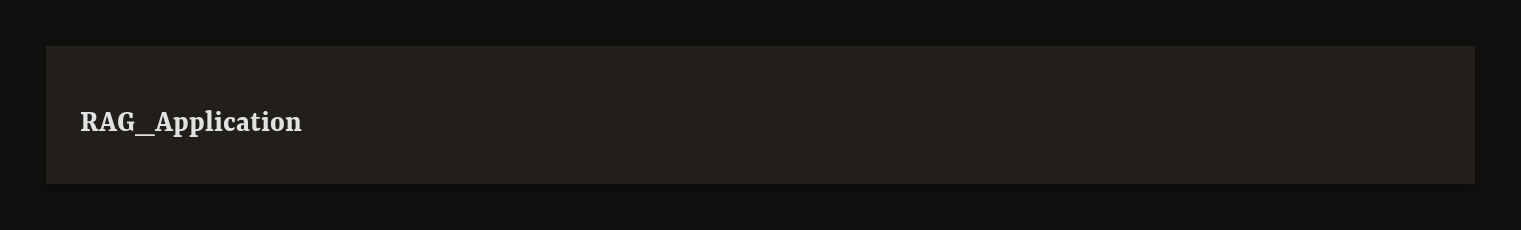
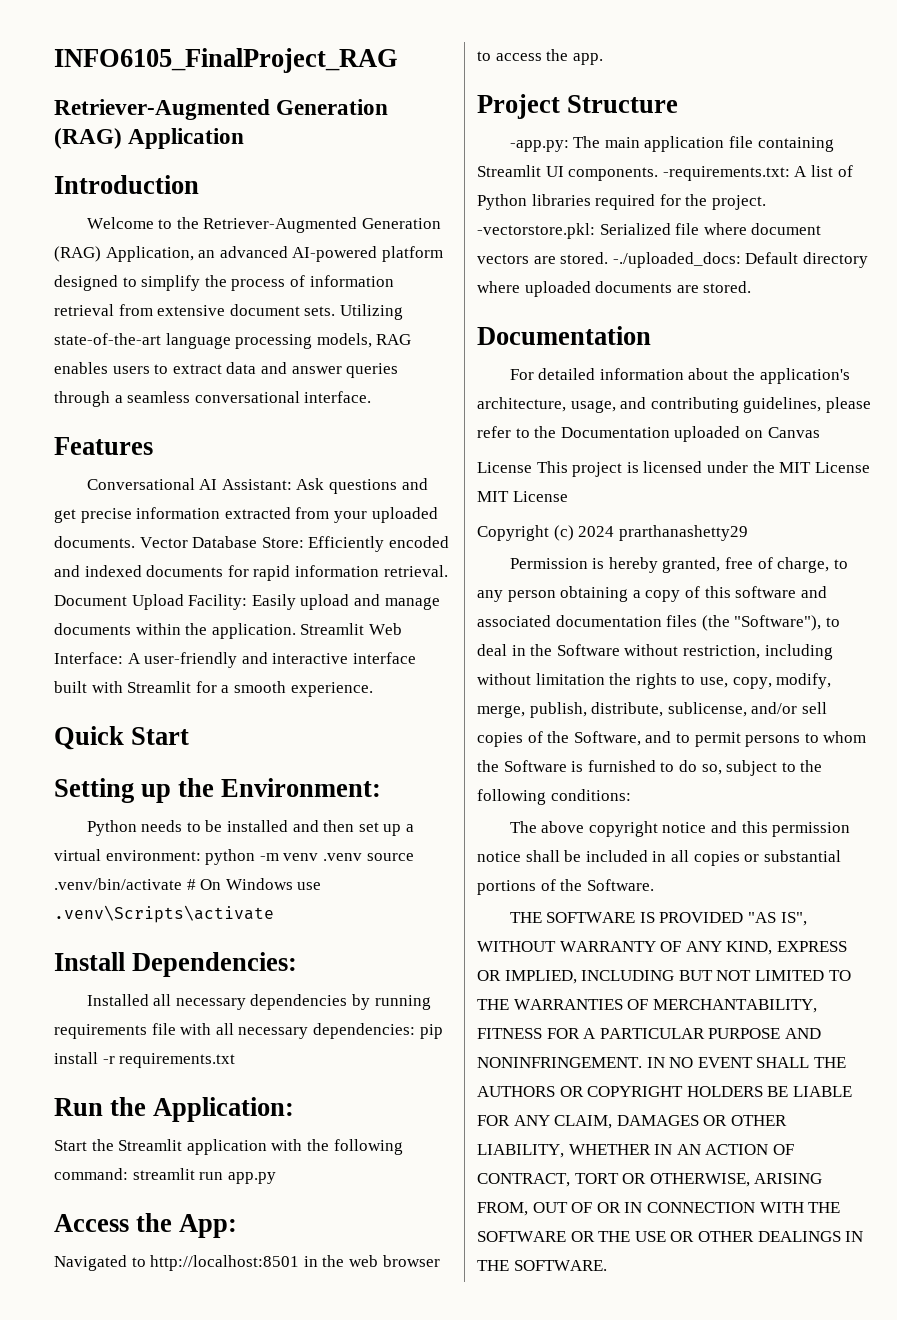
- RAG_Application
+ INFO6105_FinalProject_RAG
+ Retriever-Augmented Generation (RAG) Application
+ Introduction
+ Welcome to the Retriever-Augmented Generation (RAG) Application, an advanced AI-powered platform designed to simplify the process of information retrieval from extensive document sets. Utilizing state-of-the-art language processing models, RAG enables users to extract data and answer queries through a seamless conversational interface.
+ Features
+ Conversational AI Assistant: Ask questions and get precise information extracted from your uploaded documents. Vector Database Store: Efficiently encoded and indexed documents for rapid information retrieval. Document Upload Facility: Easily upload and manage documents within the application. Streamlit Web Interface: A user-friendly and interactive interface built with Streamlit for a smooth experience.
+ Quick Start
+ Setting up the Environment:
+ Python needs to be installed and then set up a virtual environment: python -m venv .venv source .venv/bin/activate # On Windows use .venv\Scripts\activate
+ Install Dependencies:
+ Installed all necessary dependencies by running requirements file with all necessary dependencies: pip install -r requirements.txt
+ Run the Application:
+ Start the Streamlit application with the following command: streamlit run app.py
+ Access the App:
+ Navigated to http://localhost:8501 in the web browser to access the app.
+ Project Structure
+ -app.py: The main application file containing Streamlit UI components. -requirements.txt: A list of Python libraries required for the project. -vectorstore.pkl: Serialized file where document vectors are stored. -./uploaded_docs: Default directory where uploaded documents are stored.
+ Documentation
+ For detailed information about the application's architecture, usage, and contributing guidelines, please refer to the Documentation uploaded on Canvas
+ License This project is licensed under the MIT License MIT License
+ Copyright (c) 2024 prarthanashetty29
+ Permission is hereby granted, free of charge, to any person obtaining a copy of this software and associated documentation files (the "Software"), to deal in the Software without restriction, including without limitation the rights to use, copy, modify, merge, publish, distribute, sublicense, and/or sell copies of the Software, and to permit persons to whom the Software is furnished to do so, subject to the following conditions:
+ The above copyright notice and this permission notice shall be included in all copies or substantial portions of the Software.
+ THE SOFTWARE IS PROVIDED "AS IS", WITHOUT WARRANTY OF ANY KIND, EXPRESS OR IMPLIED, INCLUDING BUT NOT LIMITED TO THE WARRANTIES OF MERCHANTABILITY, FITNESS FOR A PARTICULAR PURPOSE AND NONINFRINGEMENT. IN NO EVENT SHALL THE AUTHORS OR COPYRIGHT HOLDERS BE LIABLE FOR ANY CLAIM, DAMAGES OR OTHER LIABILITY, WHETHER IN AN ACTION OF CONTRACT, TORT OR OTHERWISE, ARISING FROM, OUT OF OR IN CONNECTION WITH THE SOFTWARE OR THE USE OR OTHER DEALINGS IN THE SOFTWARE.

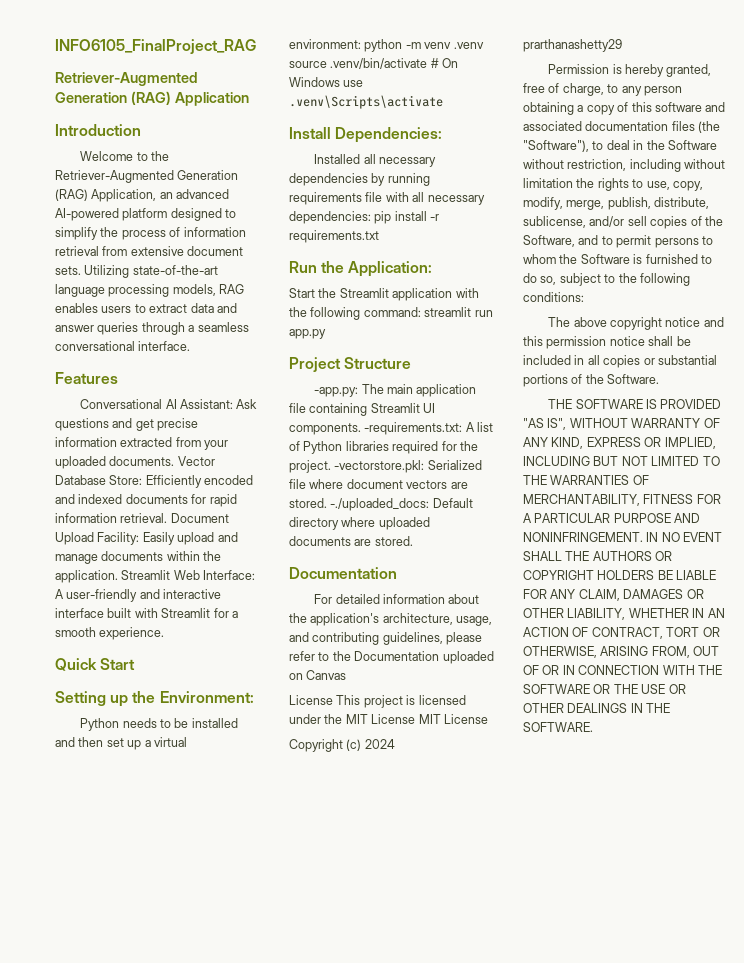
- Access the App:
- Navigated to http://localhost:8501 in the web browser to access the app.

